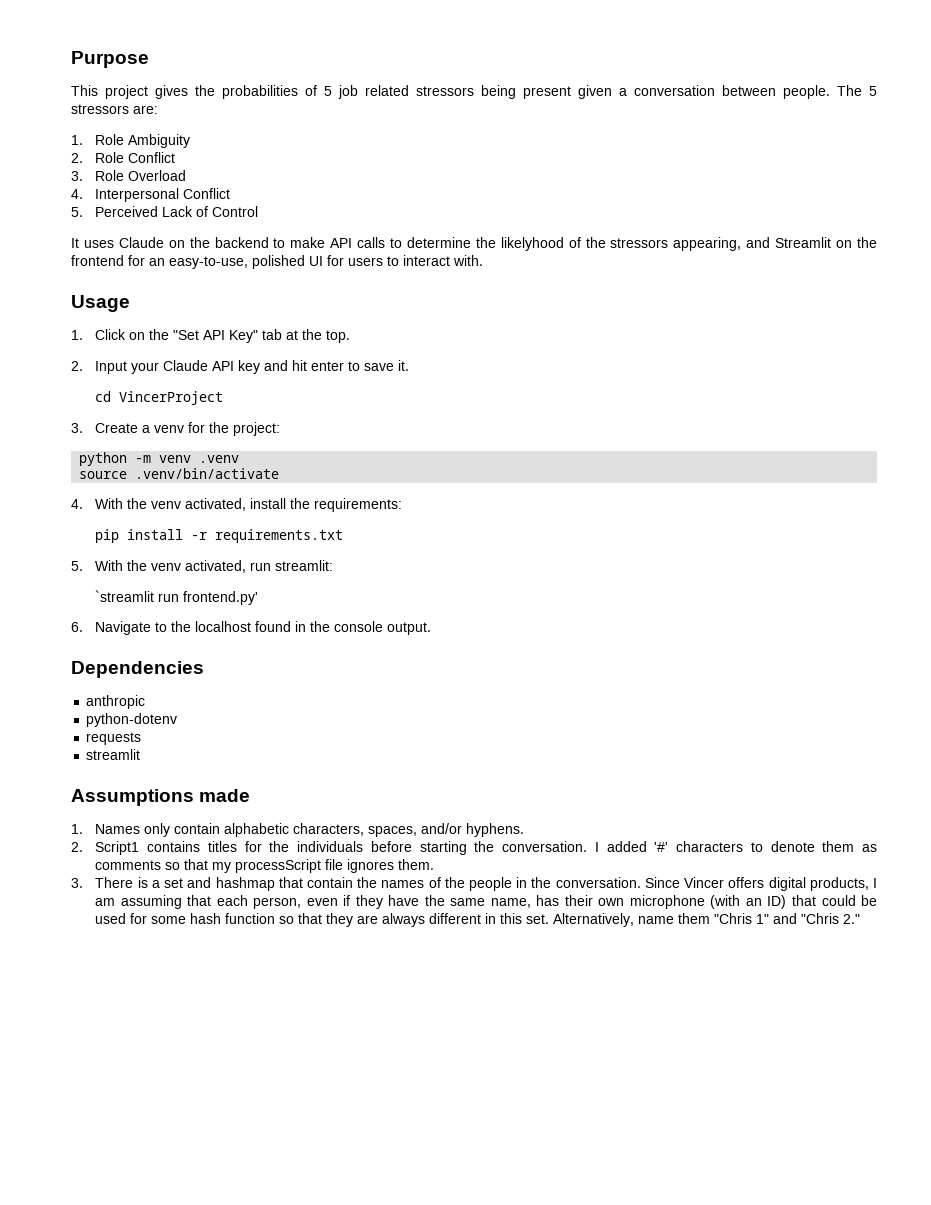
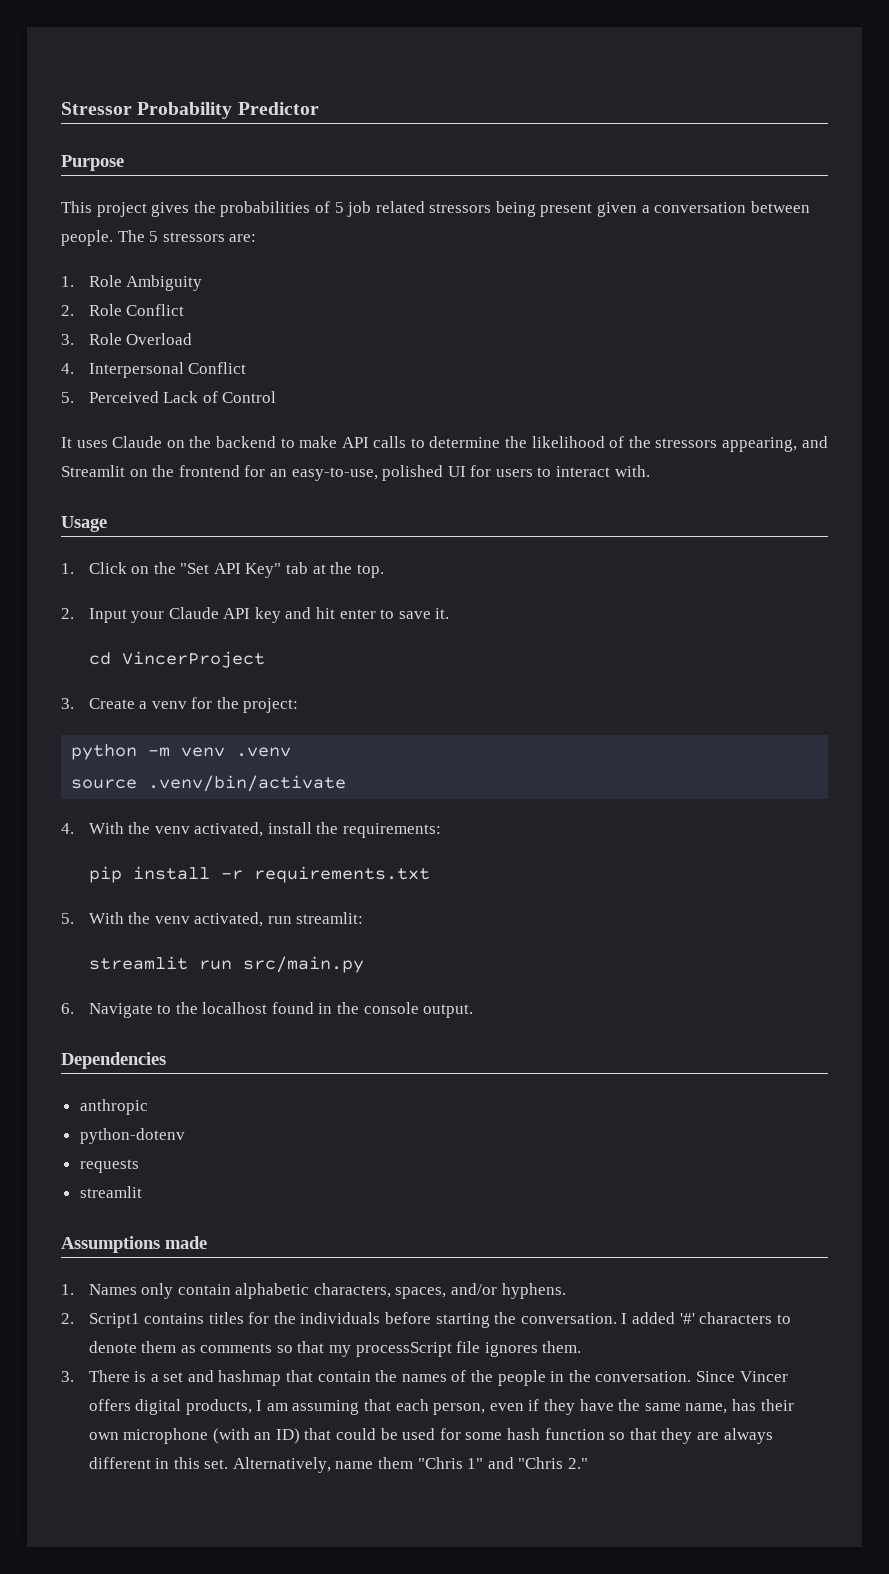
+ Stressor Probability Predictor
- It uses Claude on the backend to make API calls to determine the likelyhood of the stressors appearing, and Streamlit on the frontend for an easy-to-use, polished UI for users to interact with.
+ It uses Claude on the backend to make API calls to determine the likelihood of the stressors appearing, and Streamlit on the frontend for an easy-to-use, polished UI for users to interact with.
- `streamlit run frontend.py'
+ streamlit run src/main.py

